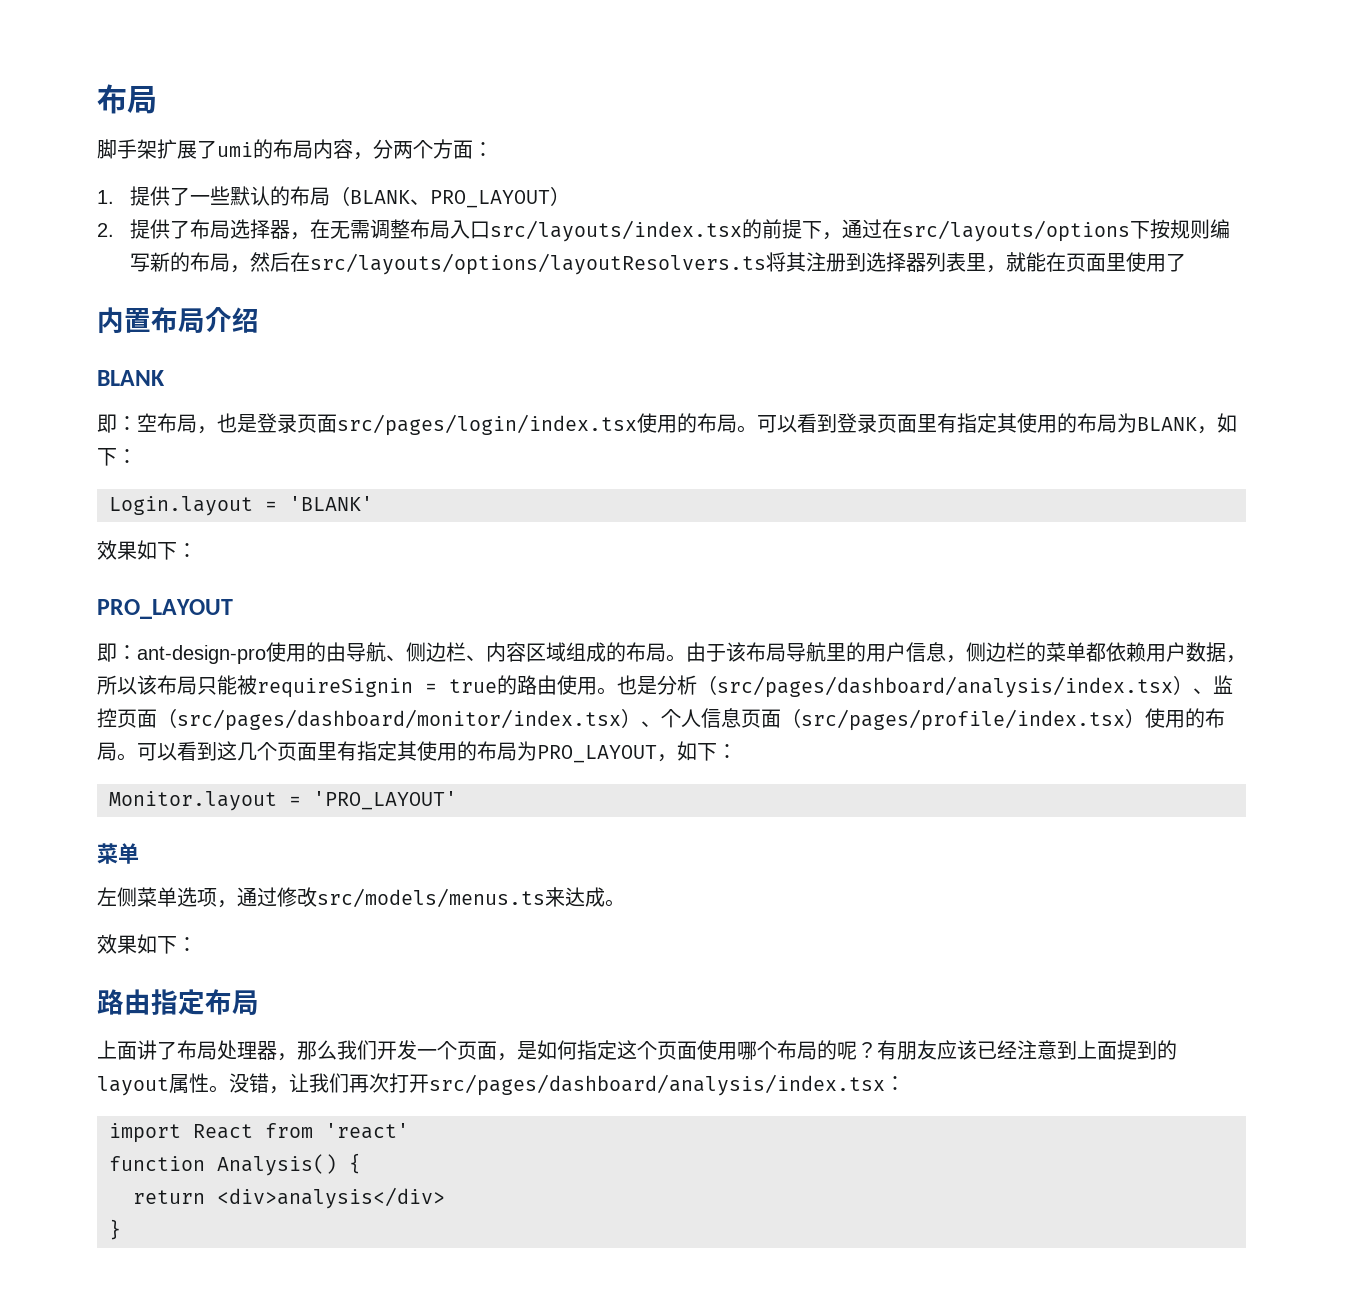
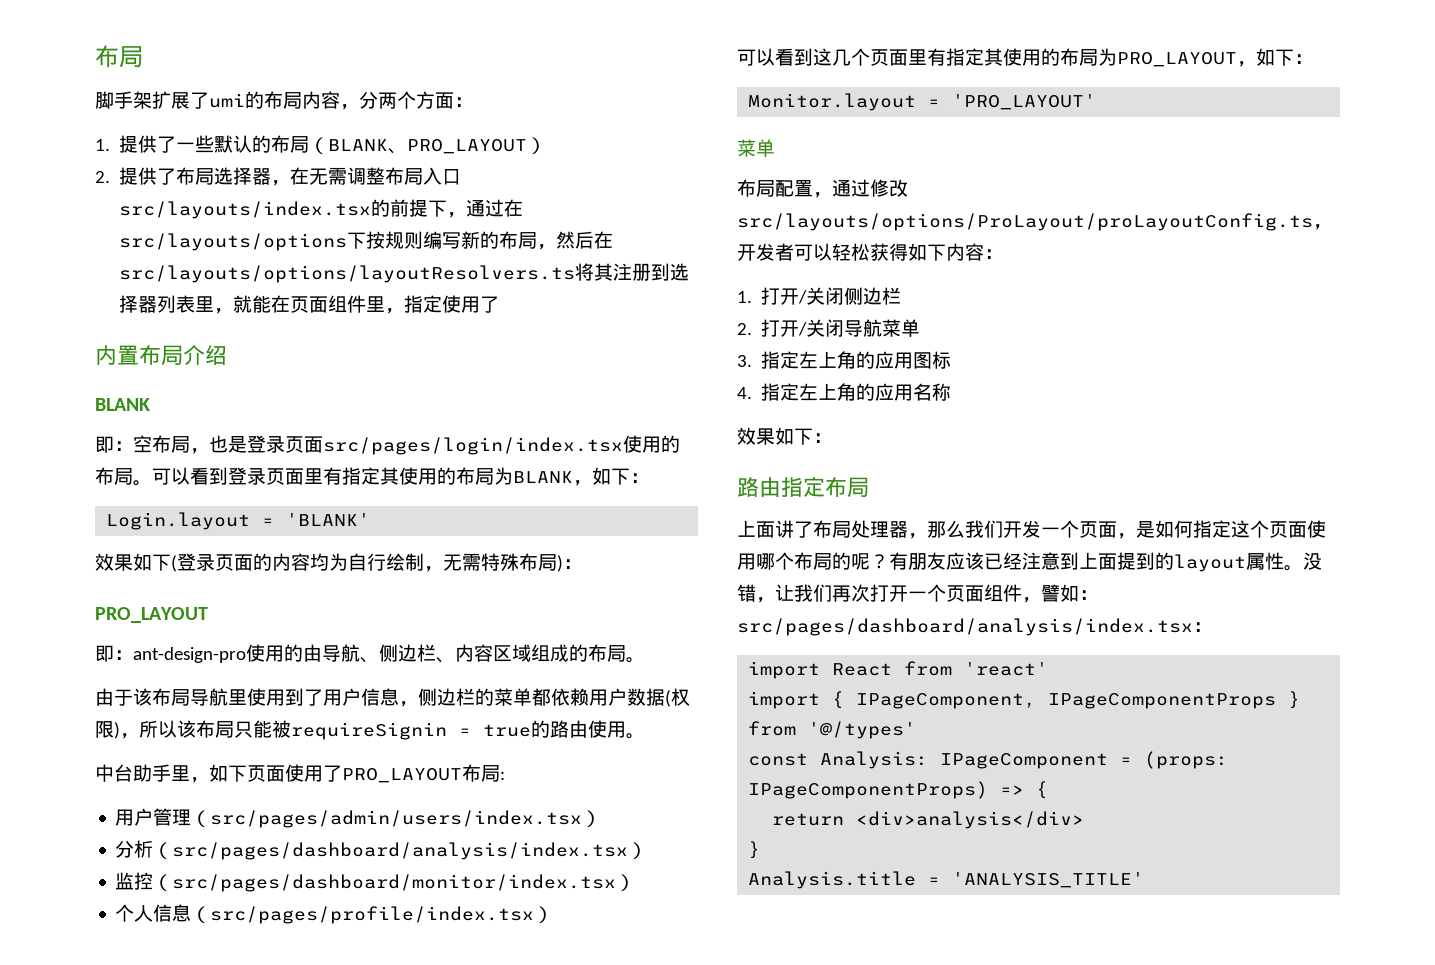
- 2.提供了布局选择器，在无需调整布局入口src/layouts/index.tsx的前提下，通过在src/layouts/options下按规则编写新的布局，然后在src/layouts/options/layoutResolvers.ts将其注册到选择器列表里，就能在页面里使用了
+ 2.提供了布局选择器，在无需调整布局入口src/layouts/index.tsx的前提下，通过在src/layouts/options下按规则编写新的布局，然后在src/layouts/options/layoutResolvers.ts将其注册到选择器列表里，就能在页面组件里，指定使用了
  Login.layout = 'BLANK'
- 效果如下：
+ 效果如下(登录页面的内容均为自行绘制，无需特殊布局)：
- 即：ant-design-pro使用的由导航、侧边栏、内容区域组成的布局。由于该布局导航里的用户信息，侧边栏的菜单都依赖用户数据，所以该布局只能被requireSignin = true的路由使用。也是分析（src/pages/dashboard/analysis/index.tsx）、监控页面（src/pages/dashboard/monitor/index.tsx）、个人信息页面（src/pages/profile/index.tsx）使用的布局。可以看到这几个页面里有指定其使用的布局为PRO_LAYOUT，如下：
+ 即：ant-design-pro使用的由导航、侧边栏、内容区域组成的布局。
+ 由于该布局导航里使用到了用户信息，侧边栏的菜单都依赖用户数据(权限)，所以该布局只能被requireSignin = true的路由使用。
+ 中台助手里，如下页面使用了PRO_LAYOUT布局:
+ 用户管理（src/pages/admin/users/index.tsx）
+ 分析（src/pages/dashboard/analysis/index.tsx）
+ 监控（src/pages/dashboard/monitor/index.tsx）
+ 个人信息（src/pages/profile/index.tsx）
+ 可以看到这几个页面里有指定其使用的布局为PRO_LAYOUT，如下：
- 左侧菜单选项，通过修改src/models/menus.ts来达成。
+ 布局配置，通过修改src/layouts/options/ProLayout/proLayoutConfig.ts，开发者可以轻松获得如下内容：
+ 1.打开/关闭侧边栏
+ 2.打开/关闭导航菜单
+ 3.指定左上角的应用图标
+ 4.指定左上角的应用名称
- 没错，让我们再次打开src/pages/dashboard/analysis/index.tsx：
+ 没错，让我们再次打开一个页面组件，譬如：src/pages/dashboard/analysis/index.tsx：
- function Analysis() {
+ import { IPageComponent, IPageComponentProps } from '@/types'
+ const Analysis: IPageComponent = (props: IPageComponentProps) => {
+ Analysis.title = 'ANALYSIS_TITLE'

